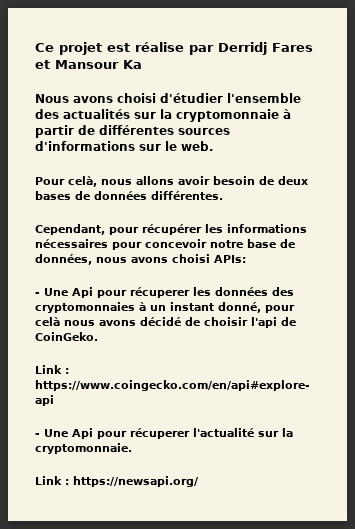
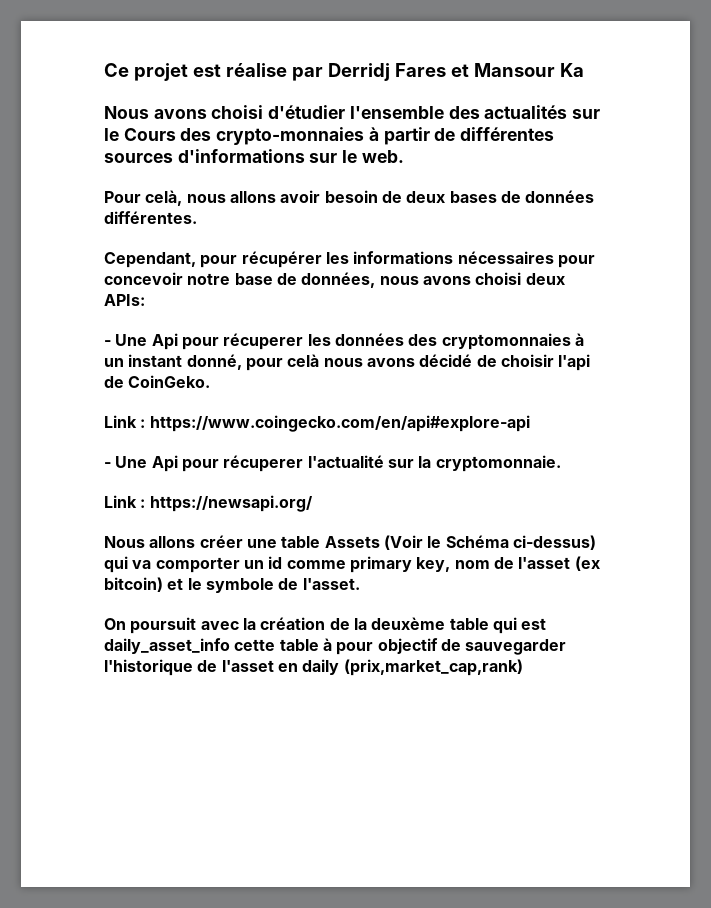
- Nous avons choisi d'étudier l'ensemble des actualités sur la cryptomonnaie à partir de différentes sources d'informations sur le web.
+ Nous avons choisi d'étudier l'ensemble des actualités sur le Cours des crypto-monnaies à partir de différentes sources d'informations sur le web.
- Cependant, pour récupérer les informations nécessaires pour concevoir notre base de données, nous avons choisi APIs:
+ Cependant, pour récupérer les informations nécessaires pour concevoir notre base de données, nous avons choisi deux APIs:
+ Nous allons créer une table Assets (Voir le Schéma ci-dessus) qui va comporter un id comme primary key, nom de l'asset (ex bitcoin) et le symbole de l'asset.
+ On poursuit avec la création de la deuxème table qui est daily_asset_info cette table à pour objectif de sauvegarder l'historique de l'asset en daily (prix,market_cap,rank)

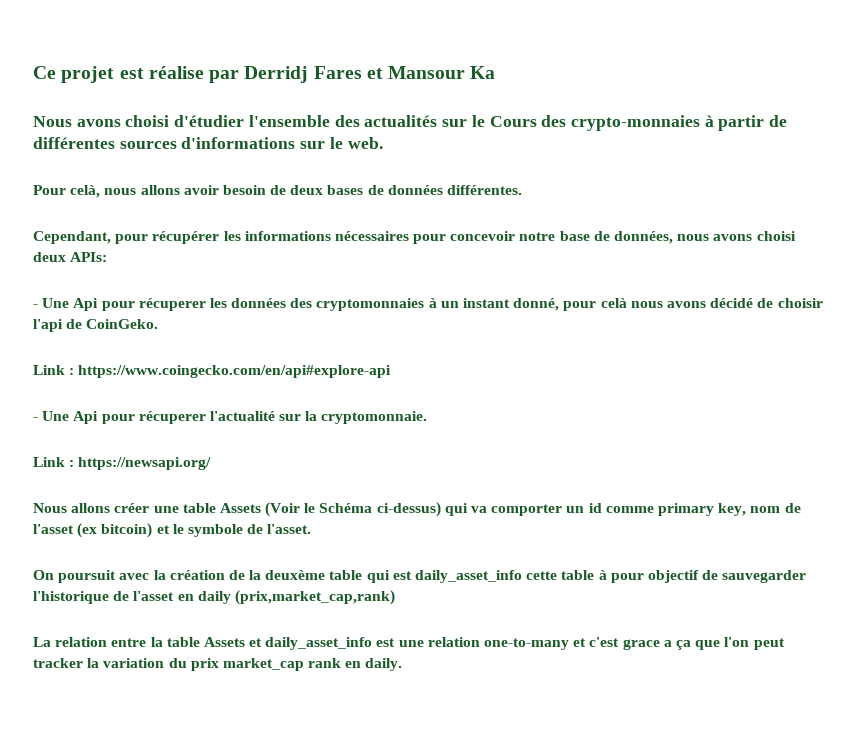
+ La relation entre la table Assets et daily_asset_info est une relation one-to-many et c'est grace a ça que l'on peut tracker la variation du prix market_cap rank en daily.

